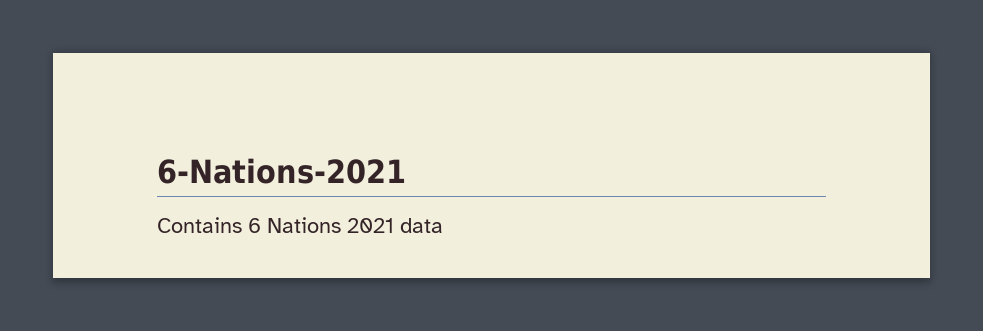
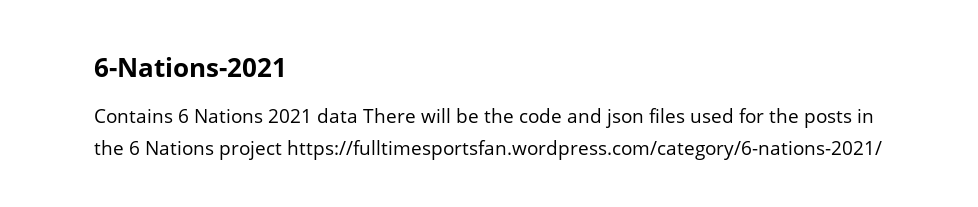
- Contains 6 Nations 2021 data
+ Contains 6 Nations 2021 data There will be the code and json files used for the posts in the 6 Nations project https://fulltimesportsfan.wordpress.com/category/6-nations-2021/

